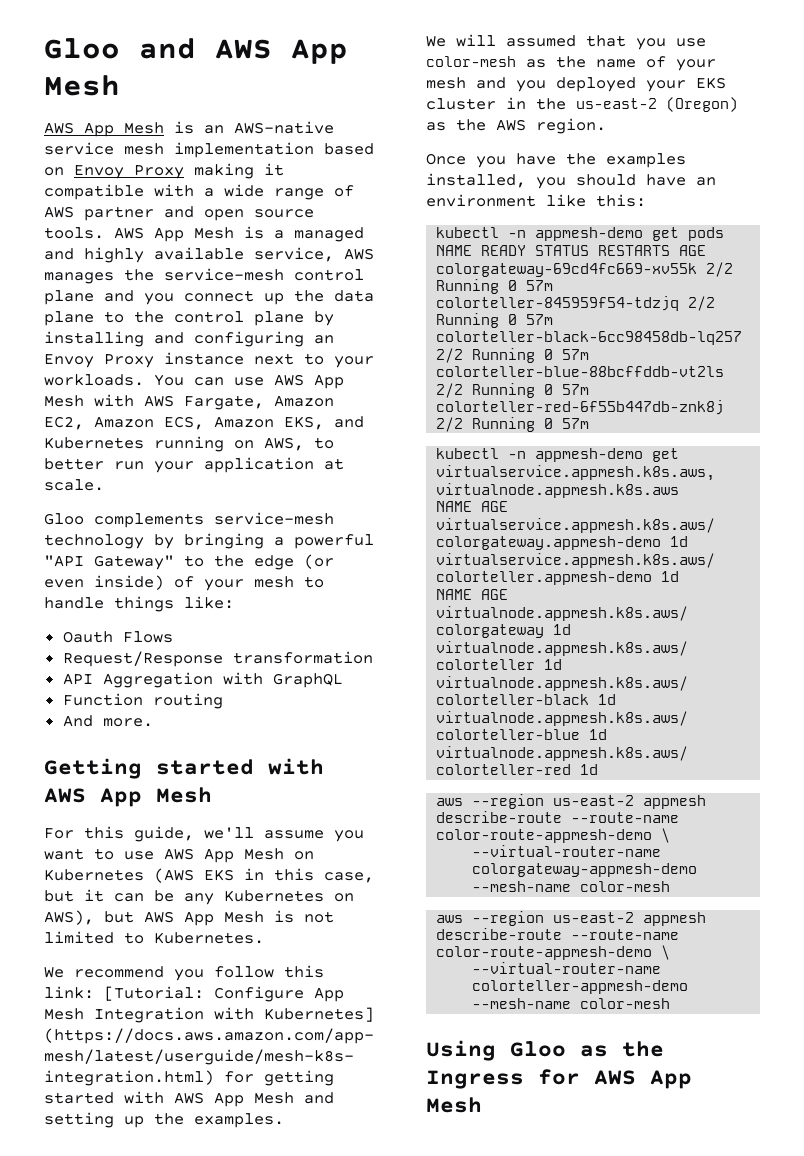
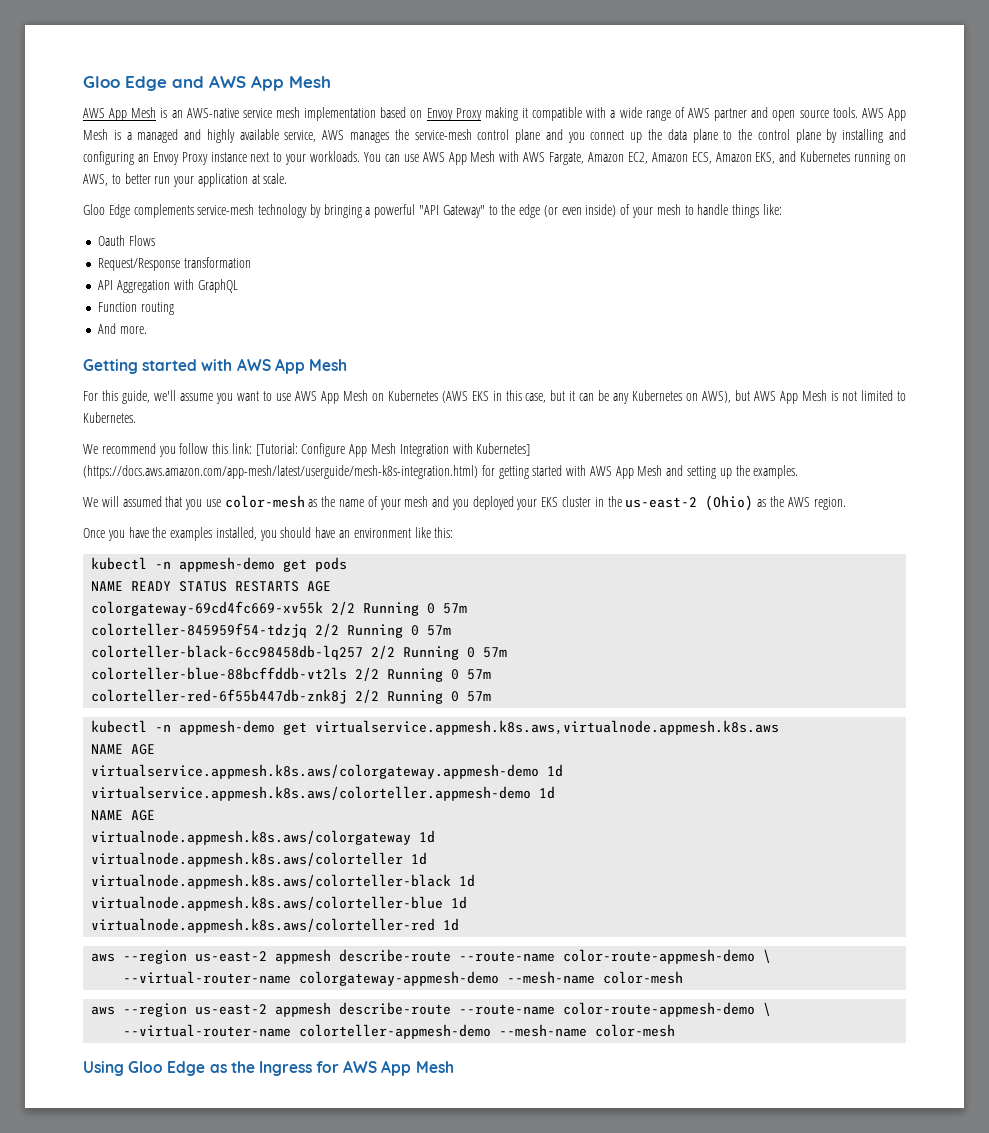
- Gloo and AWS App Mesh
+ Gloo Edge and AWS App Mesh
- Gloo complements service-mesh technology by bringing a powerful "API Gateway" to the edge (or even inside) of your mesh to handle things like:
+ Gloo Edge complements service-mesh technology by bringing a powerful "API Gateway" to the edge (or even inside) of your mesh to handle things like:
- We will assumed that you use color-mesh as the name of your mesh and you deployed your EKS cluster in the us-east-2 (Oregon) as the AWS region.
+ We will assumed that you use color-mesh as the name of your mesh and you deployed your EKS cluster in the us-east-2 (Ohio) as the AWS region.
- Using Gloo as the Ingress for AWS App Mesh
+ Using Gloo Edge as the Ingress for AWS App Mesh

